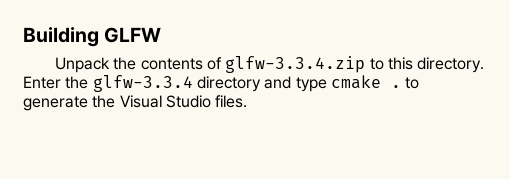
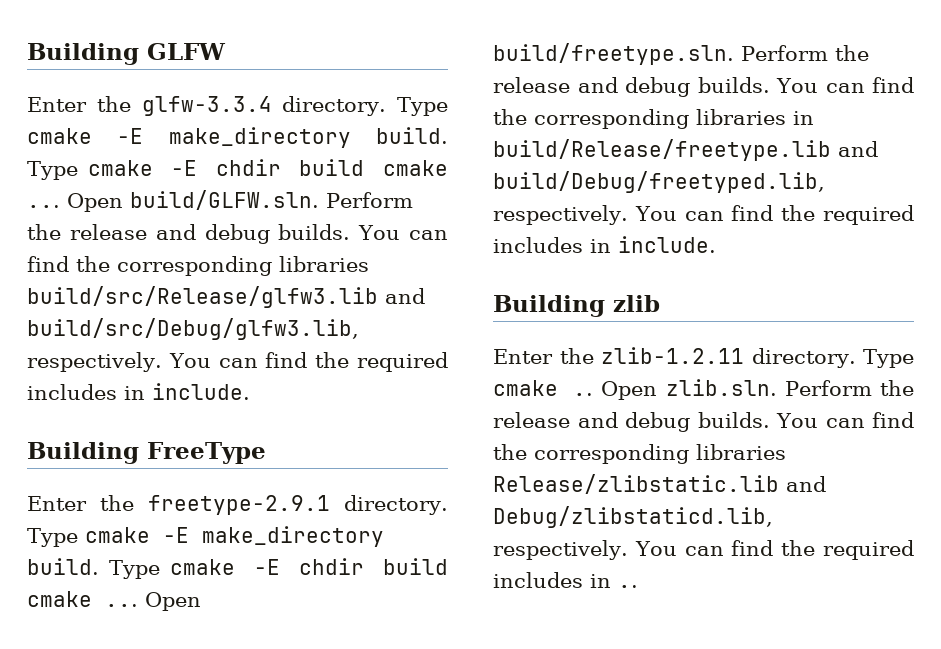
- Unpack the contents of glfw-3.3.4.zip to this directory. Enter the glfw-3.3.4 directory and type cmake . to generate the Visual Studio files.
+ Enter the glfw-3.3.4 directory. Type cmake -E make_directory build. Type cmake -E chdir build cmake ... Open build/GLFW.sln. Perform the release and debug builds. You can find the corresponding libraries build/src/Release/glfw3.lib and build/src/Debug/glfw3.lib, respectively. You can find the required includes in include.
+ Building FreeType
+ Enter the freetype-2.9.1 directory. Type cmake -E make_directory build. Type cmake -E chdir build cmake ... Open build/freetype.sln. Perform the release and debug builds. You can find the corresponding libraries in build/Release/freetype.lib and build/Debug/freetyped.lib, respectively. You can find the required includes in include.
+ Building zlib
+ Enter the zlib-1.2.11 directory. Type cmake .. Open zlib.sln. Perform the release and debug builds. You can find the corresponding libraries Release/zlibstatic.lib and Debug/zlibstaticd.lib, respectively. You can find the required includes in ..

